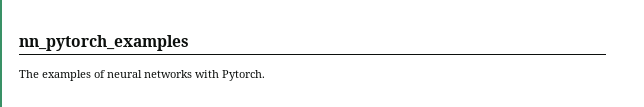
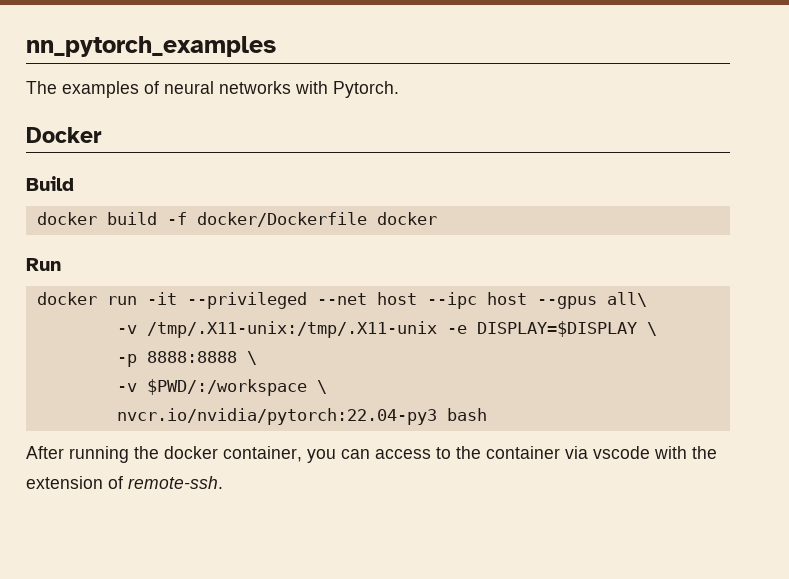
+ Docker
+ Build
+ docker build -f docker/Dockerfile docker
+ Run
+ docker run -it --privileged --net host --ipc host --gpus all\
+ -v /tmp/.X11-unix:/tmp/.X11-unix -e DISPLAY=$DISPLAY \
+ -p 8888:8888 \
+ -v $PWD/:/workspace \
+ nvcr.io/nvidia/pytorch:22.04-py3 bash
+ After running the docker container, you can access to the container via vscode with the extension of remote-ssh.

